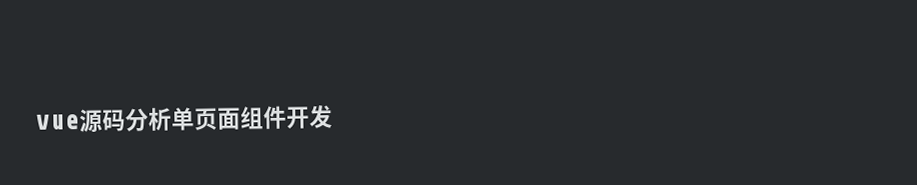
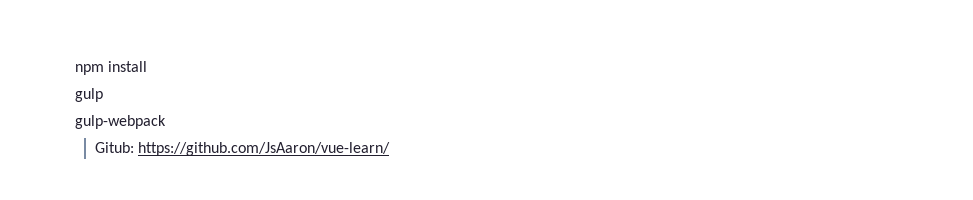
- vue源码分析单页面组件开发
+ npm install
+ gulp
+ gulp-webpack
+ Gitub: https://github.com/JsAaron/vue-learn/

